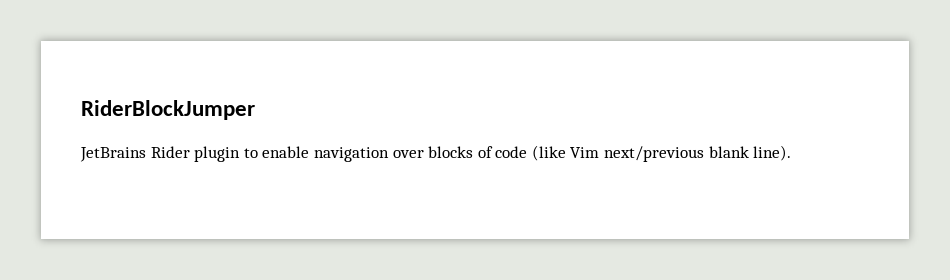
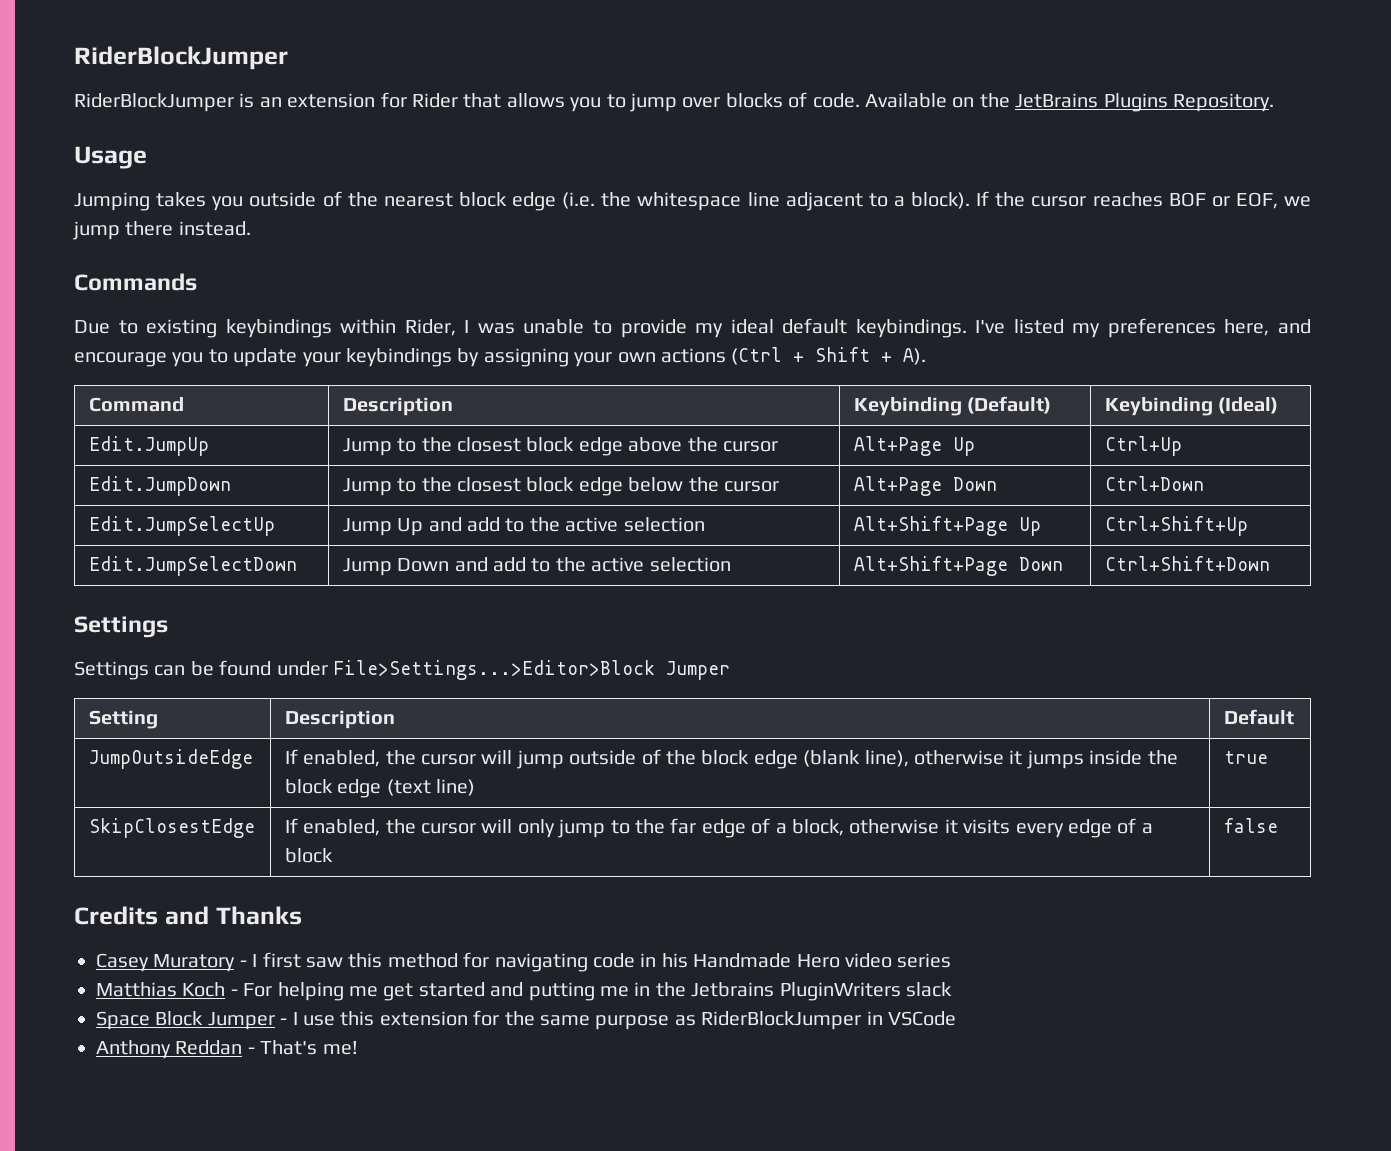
- JetBrains Rider plugin to enable navigation over blocks of code (like Vim next/previous blank line).
+ RiderBlockJumper is an extension for Rider that allows you to jump over blocks of code. Available on the JetBrains Plugins Repository.
+ Usage
+ Jumping takes you outside of the nearest block edge (i.e. the whitespace line adjacent to a block). If the cursor reaches BOF or EOF, we jump there instead.
+ Commands
+ Due to existing keybindings within Rider, I was unable to provide my ideal default keybindings. I've listed my preferences here, and encourage you to update your keybindings by assigning your own actions (Ctrl + Shift + A).
+ Command | Description | Keybinding (Default) | Keybinding (Ideal)
+ Edit.JumpUp | Jump to the closest block edge above the cursor | Alt+Page Up | Ctrl+Up
+ Edit.JumpDown | Jump to the closest block edge below the cursor | Alt+Page Down | Ctrl+Down
+ Edit.JumpSelectUp | Jump Up and add to the active selection | Alt+Shift+Page Up | Ctrl+Shift+Up
+ Edit.JumpSelectDown | Jump Down and add to the active selection | Alt+Shift+Page Down | Ctrl+Shift+Down
+ Settings
+ Settings can be found under File>Settings...>Editor>Block Jumper
+ Setting | Description | Default
+ JumpOutsideEdge | If enabled, the cursor will jump outside of the block edge (blank line), otherwise it jumps inside the block edge (text line) | true
+ SkipClosestEdge | If enabled, the cursor will only jump to the far edge of a block, otherwise it visits every edge of a block | false
+ Credits and Thanks
+ Casey Muratory - I first saw this method for navigating code in his Handmade Hero video series
+ Matthias Koch - For helping me get started and putting me in the Jetbrains PluginWriters slack
+ Space Block Jumper - I use this extension for the same purpose as RiderBlockJumper in VSCode
+ Anthony Reddan - That's me!

